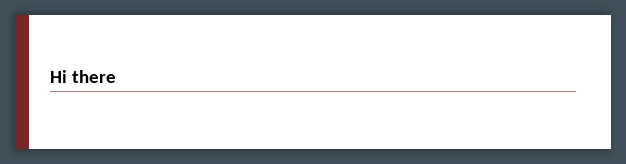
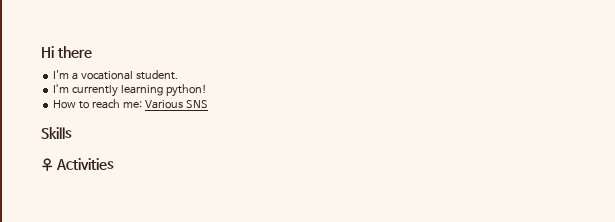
+ I'm a vocational student.
+ I’m currently learning python!
+ How to reach me: Various SNS
+ Skills
+ ♀ Activities

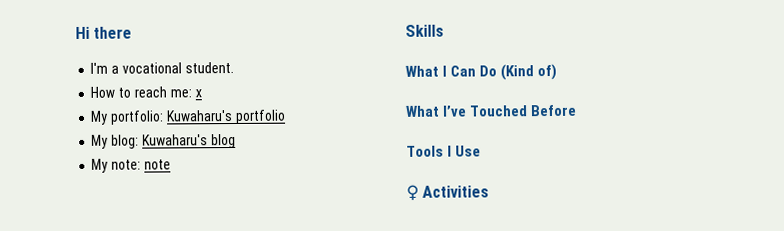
- I’m currently learning python!
- How to reach me: Various SNS
+ How to reach me: x
+ My portfolio: Kuwaharu's portfolio
+ My blog: Kuwaharu's blog
+ My note: note
  Skills
+ What I Can Do (Kind of)
+ What I’ve Touched Before
+ Tools I Use

